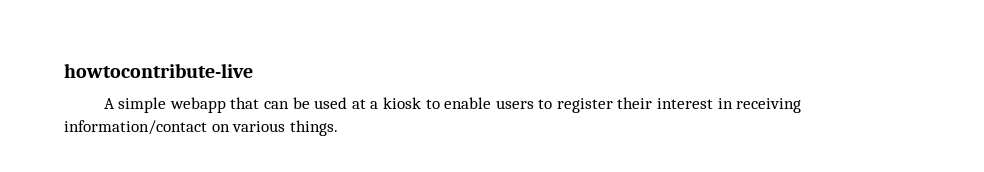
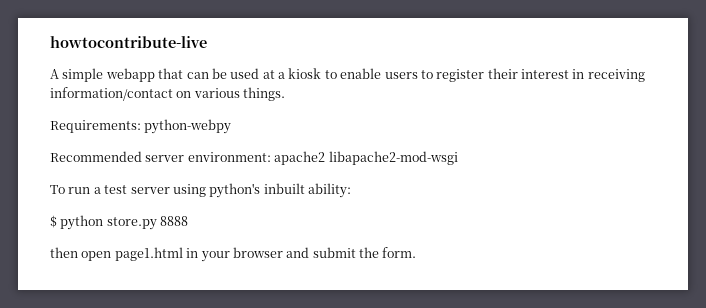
+ Requirements: python-webpy
+ Recommended server environment: apache2 libapache2-mod-wsgi
+ To run a test server using python's inbuilt ability:
+ $ python store.py 8888
+ then open page1.html in your browser and submit the form.

